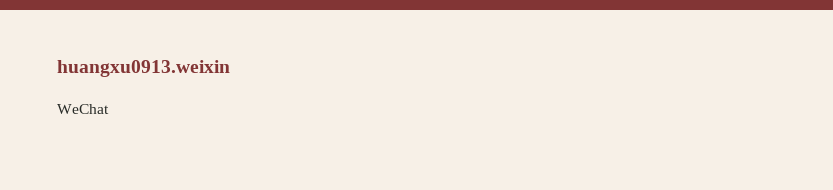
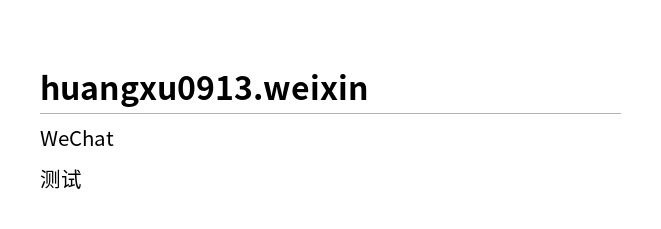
+ 测试

